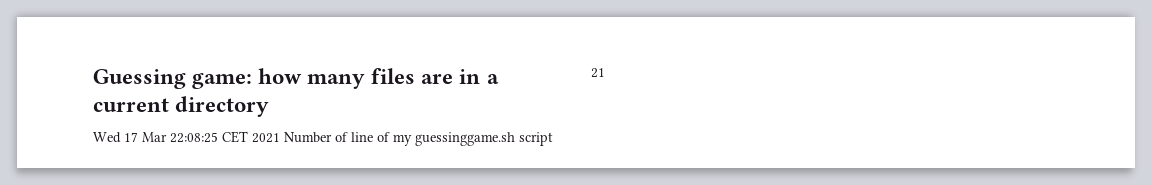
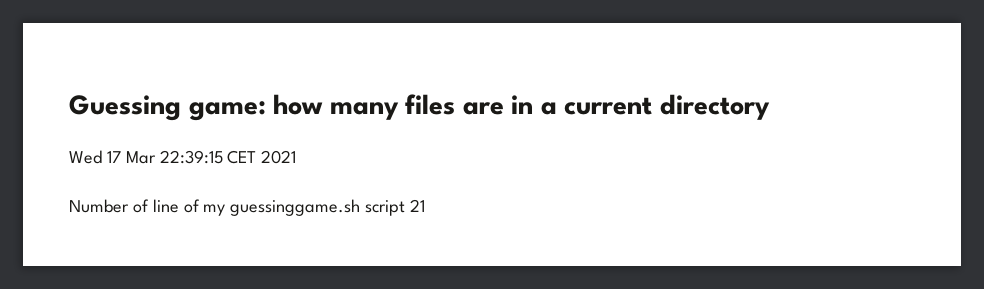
- Wed 17 Mar 22:08:25 CET 2021 Number of line of my guessinggame.sh script 21
+ Wed 17 Mar 22:39:15 CET 2021
+ Number of line of my guessinggame.sh script 21

